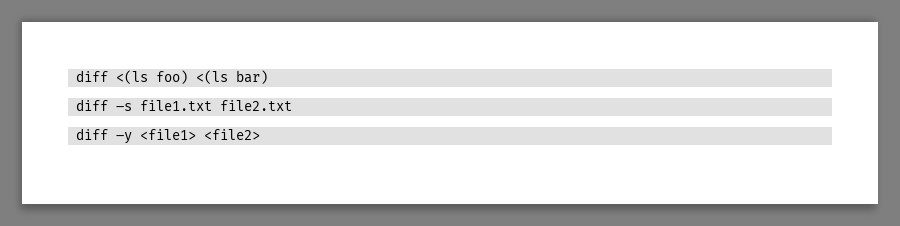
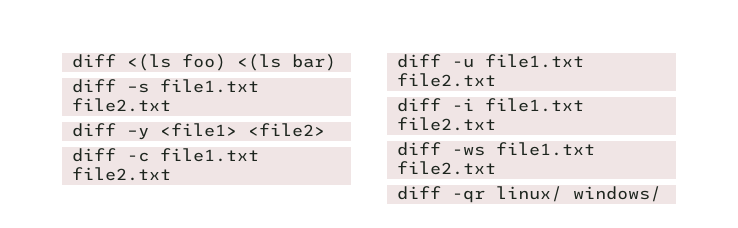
+ diff -c file1.txt file2.txt
+ diff -u file1.txt file2.txt
+ diff -i file1.txt file2.txt
+ diff -ws file1.txt file2.txt
+ diff -qr linux/ windows/

